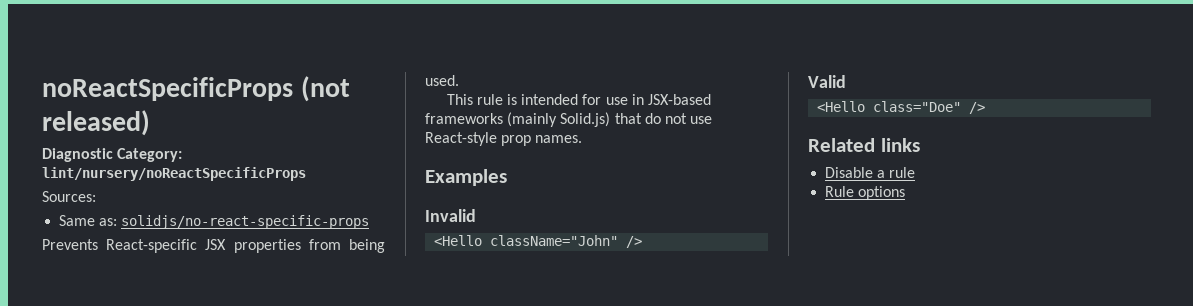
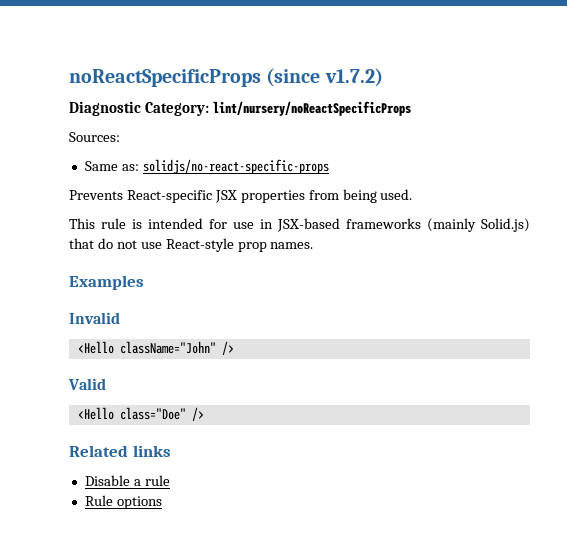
- noReactSpecificProps (not released)
+ noReactSpecificProps (since v1.7.2)

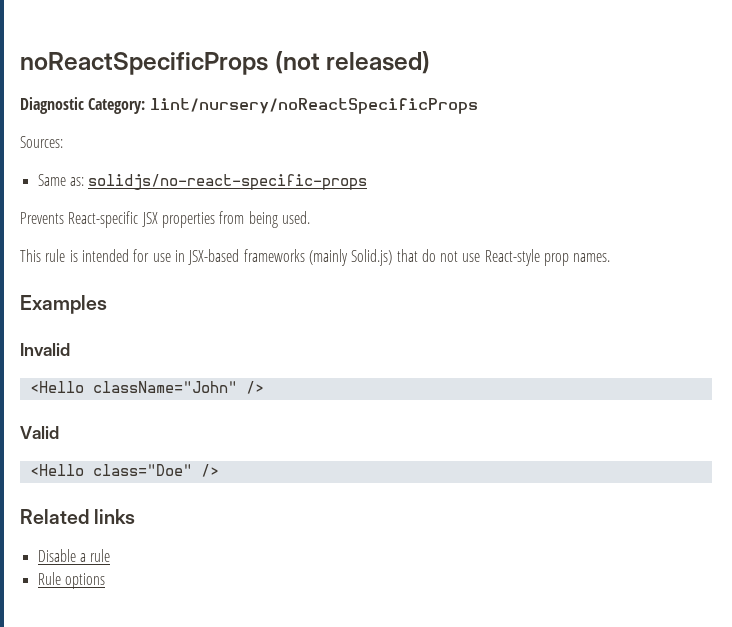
- noReactSpecificProps (since v1.7.2)
+ noReactSpecificProps (not released)

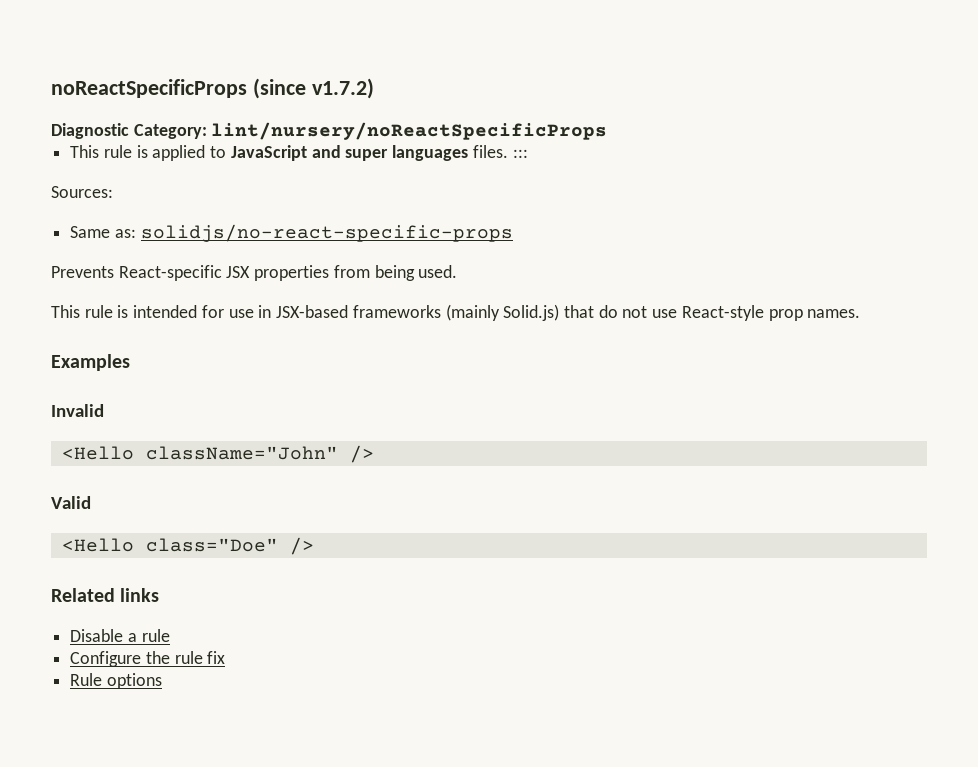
- noReactSpecificProps (not released)
+ noReactSpecificProps (since v1.7.2)
+ This rule is applied to JavaScript and super languages files. :::
+ Configure the rule fix

